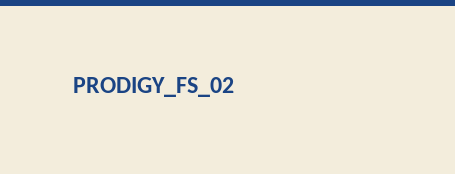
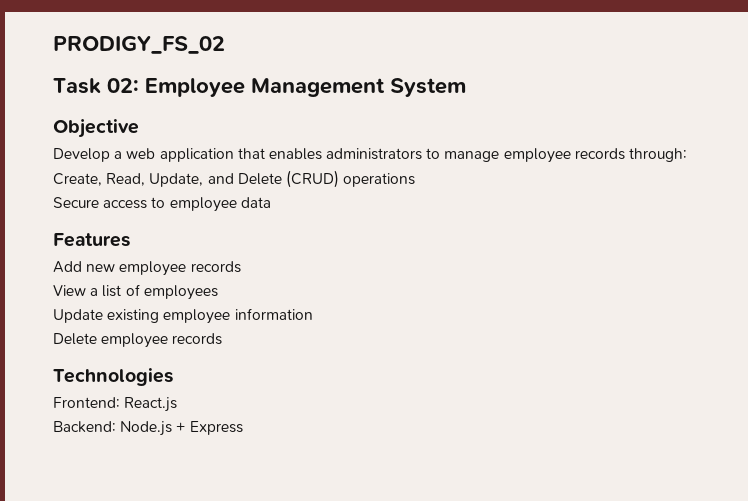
+ Task 02: Employee Management System
+ Objective
+ Develop a web application that enables administrators to manage employee records through:
+ Create, Read, Update, and Delete (CRUD) operations
+ Secure access to employee data
+ Features
+ Add new employee records
+ View a list of employees
+ Update existing employee information
+ Delete employee records
+ Technologies
+ Frontend: React.js
+ Backend: Node.js + Express

